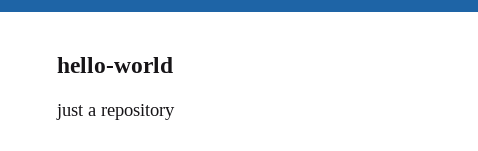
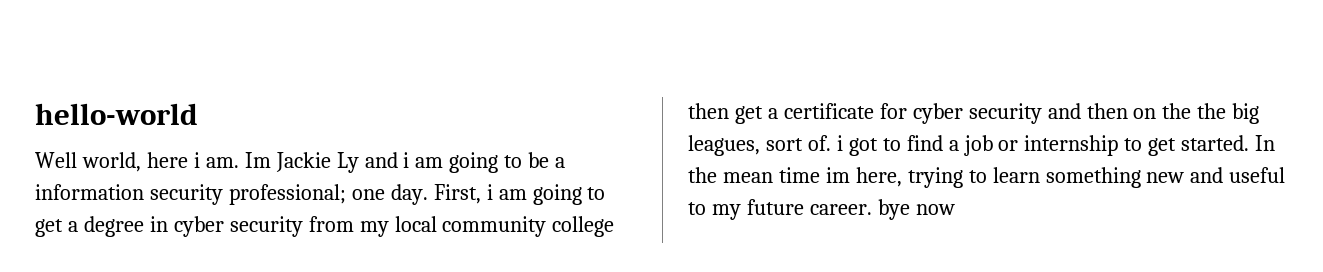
- just a repository
+ Well world, here i am. Im Jackie Ly and i am going to be a information security professional; one day. First, i am going to get a degree in cyber security from my local community college then get a certificate for cyber security and then on the the big leagues, sort of. i got to find a job or internship to get started. In the mean time im here, trying to learn something new and useful to my future career. bye now

